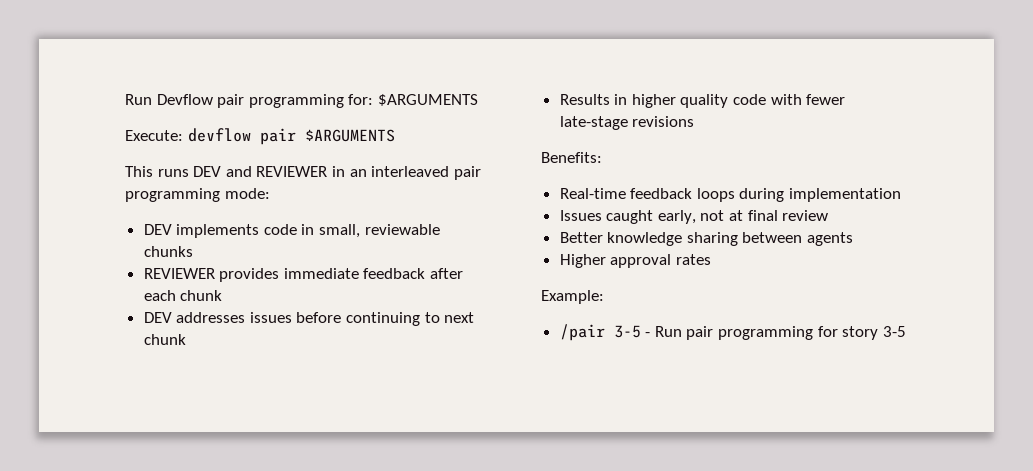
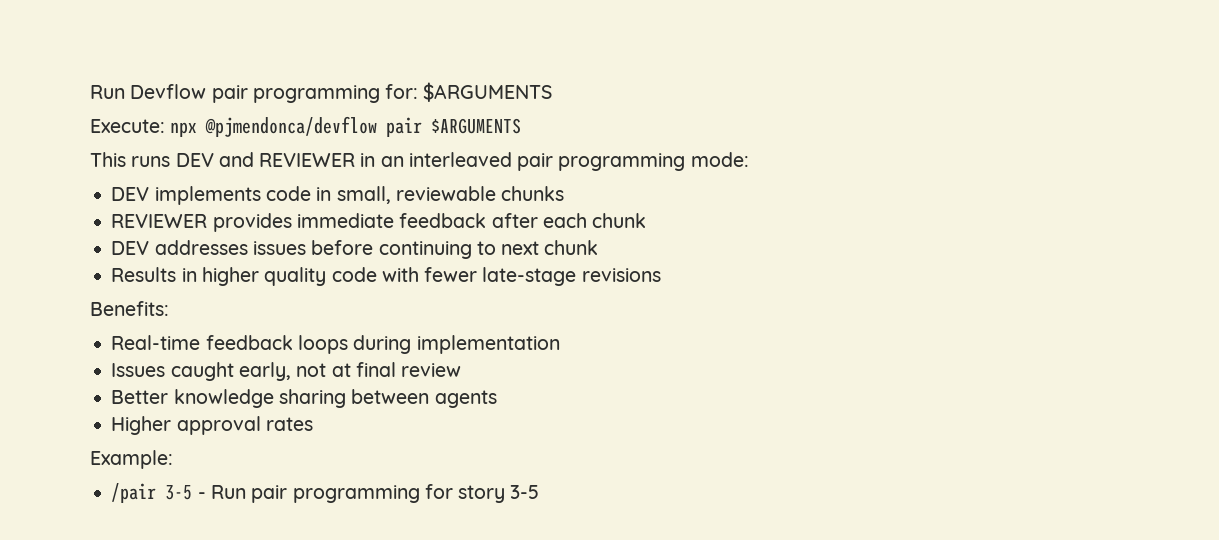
- Execute: devflow pair $ARGUMENTS
+ Execute: npx @pjmendonca/devflow pair $ARGUMENTS

